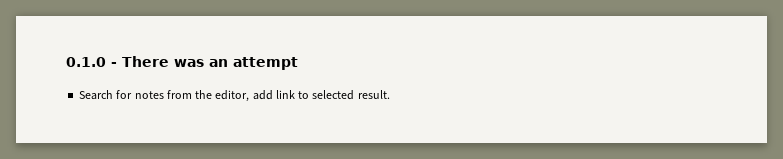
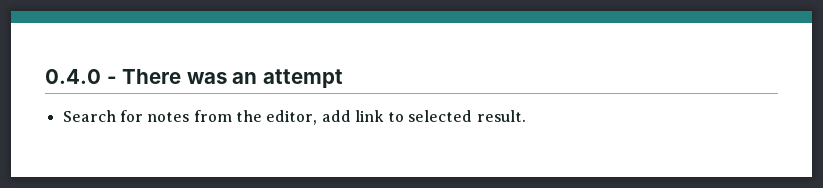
- 0.1.0 - There was an attempt
+ 0.4.0 - There was an attempt

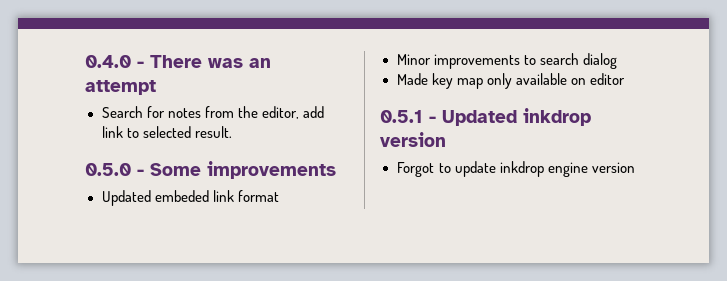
+ 0.5.0 - Some improvements
+ Updated embeded link format
+ Minor improvements to search dialog
+ Made key map only available on editor
+ 0.5.1 - Updated inkdrop version
+ Forgot to update inkdrop engine version

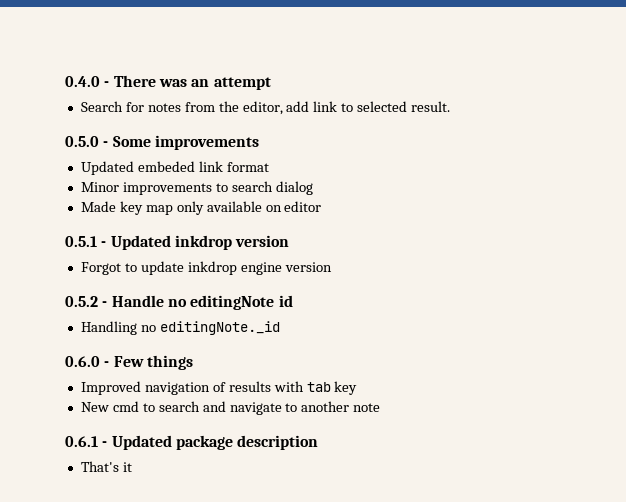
+ 0.5.2 - Handle no editingNote id
+ Handling no editingNote._id
+ 0.6.0 - Few things
+ Improved navigation of results with tab key
+ New cmd to search and navigate to another note
+ 0.6.1 - Updated package description
+ That's it

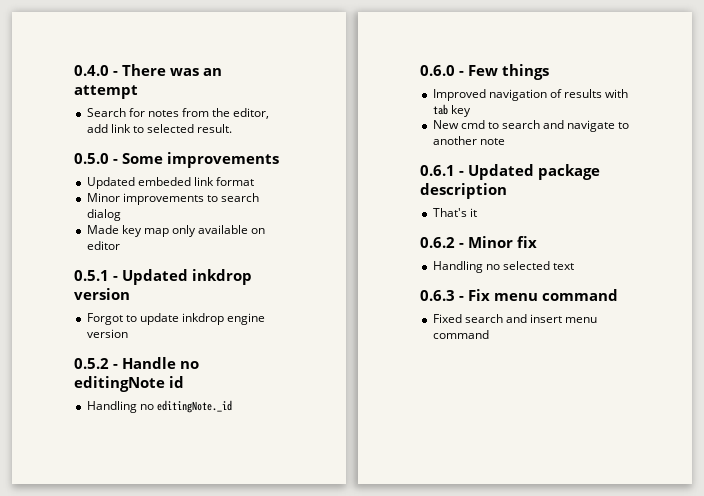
+ 0.6.2 - Minor fix
+ Handling no selected text
+ 0.6.3 - Fix menu command
+ Fixed search and insert menu command

